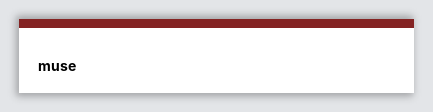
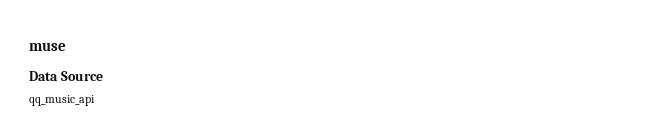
+ Data Source
+ qq_music_api

